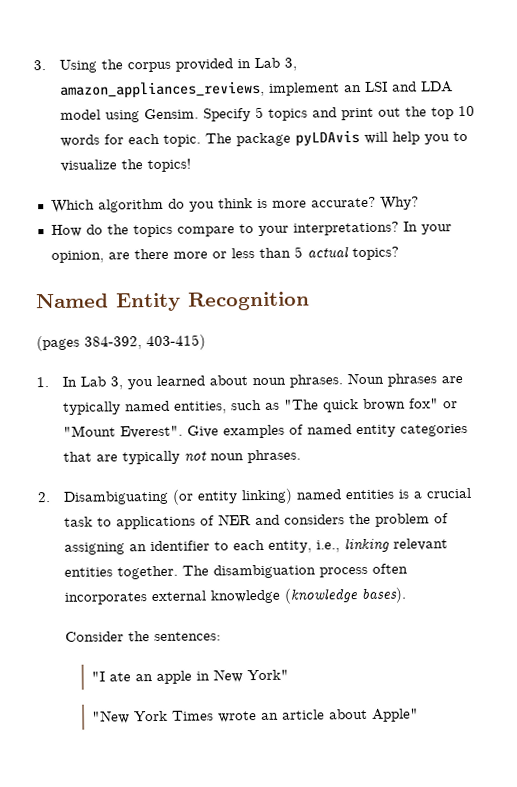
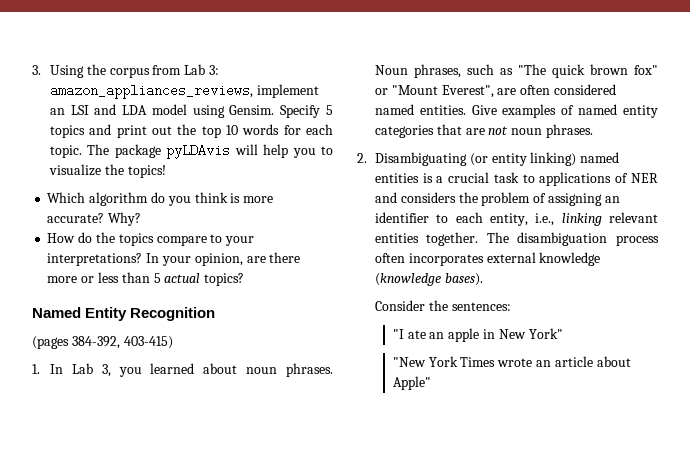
- 3. Using the corpus provided in Lab 3, amazon_appliances_reviews, implement an LSI and LDA model using Gensim.
+ 3. Using the corpus from Lab 3: amazon_appliances_reviews, implement an LSI and LDA model using Gensim.
- Noun phrases are typically named entities, such as "The quick brown fox" or "Mount Everest".
+ Noun phrases, such as "The quick brown fox" or "Mount Everest", are often considered named entities.
- Give examples of named entity categories that are typically not noun phrases.
+ Give examples of named entity categories that are not noun phrases.

